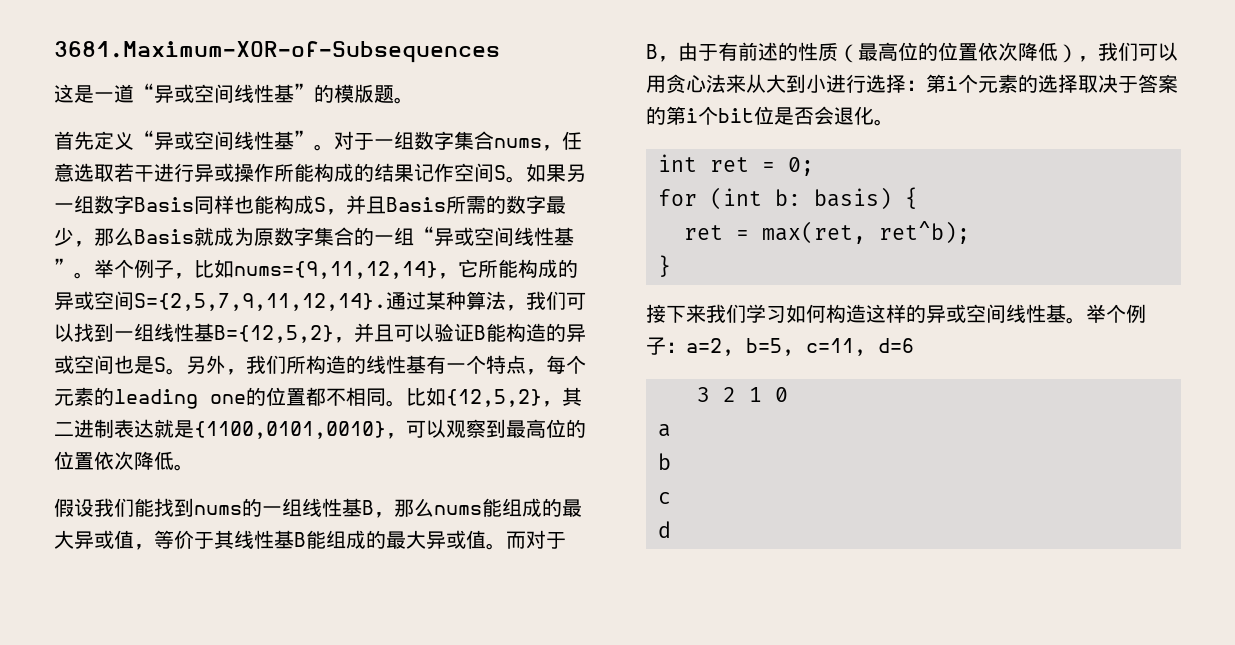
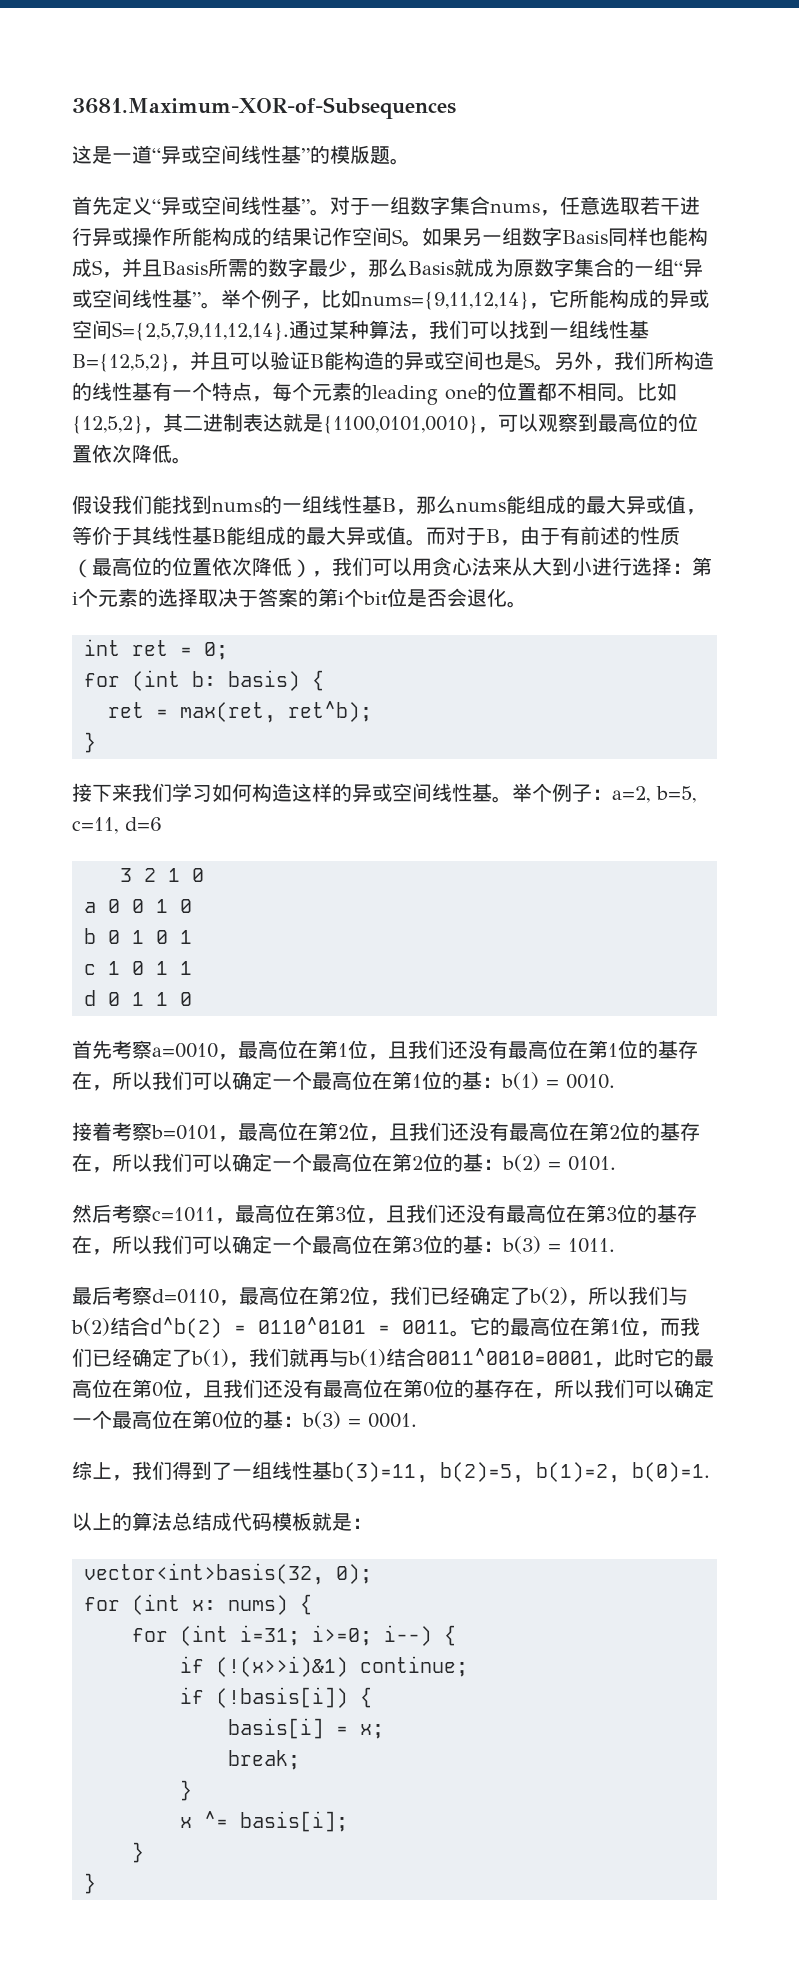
- a
- b
- c
- d
+ a 0 0 1 0
+ b 0 1 0 1
+ c 1 0 1 1
+ d 0 1 1 0
+ 首先考察a=0010，最高位在第1位，且我们还没有最高位在第1位的基存在，所以我们可以确定一个最高位在第1位的基：b(1) = 0010.
+ 接着考察b=0101，最高位在第2位，且我们还没有最高位在第2位的基存在，所以我们可以确定一个最高位在第2位的基：b(2) = 0101.
+ 然后考察c=1011，最高位在第3位，且我们还没有最高位在第3位的基存在，所以我们可以确定一个最高位在第3位的基：b(3) = 1011.
+ 最后考察d=0110，最高位在第2位，我们已经确定了b(2)，所以我们与b(2)结合d^b(2) = 0110^0101 = 0011。它的最高位在第1位，而我们已经确定了b(1)，我们就再与b(1)结合0011^0010=0001，此时它的最高位在第0位，且我们还没有最高位在第0位的基存在，所以我们可以确定一个最高位在第0位的基：b(3) = 0001.
+ 综上，我们得到了一组线性基b(3)=11, b(2)=5, b(1)=2, b(0)=1.
+ 以上的算法总结成代码模板就是：
+ vector<int>basis(32, 0);
+ for (int x: nums) {
+ for (int i=31; i>=0; i--) {
+ if (!(x>>i)&1) continue;
+ if (!basis[i]) {
+ basis[i] = x;
+ break;
+ }
+ x ^= basis[i];
+ }
+ }

